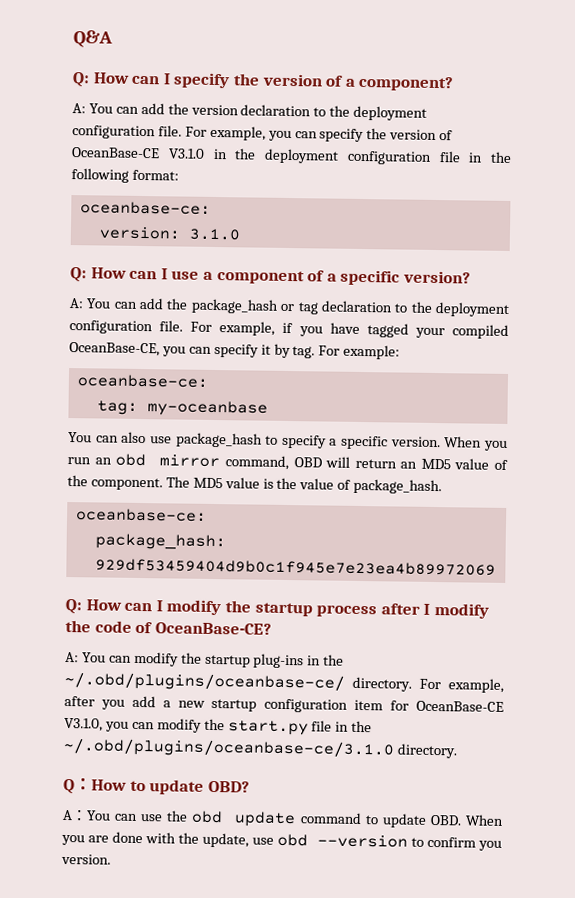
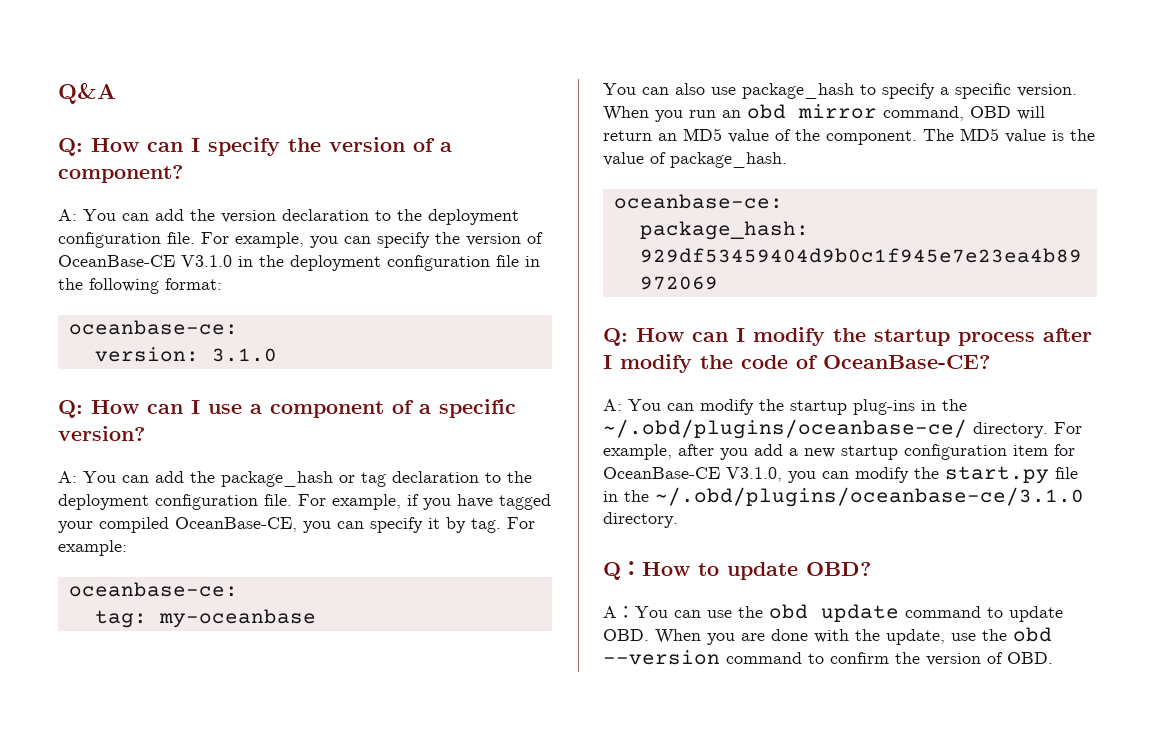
- A：You can use the obd update command to update OBD. When you are done with the update, use obd --version to confirm you version.
+ A：You can use the obd update command to update OBD. When you are done with the update, use the obd --version command to confirm the version of OBD.

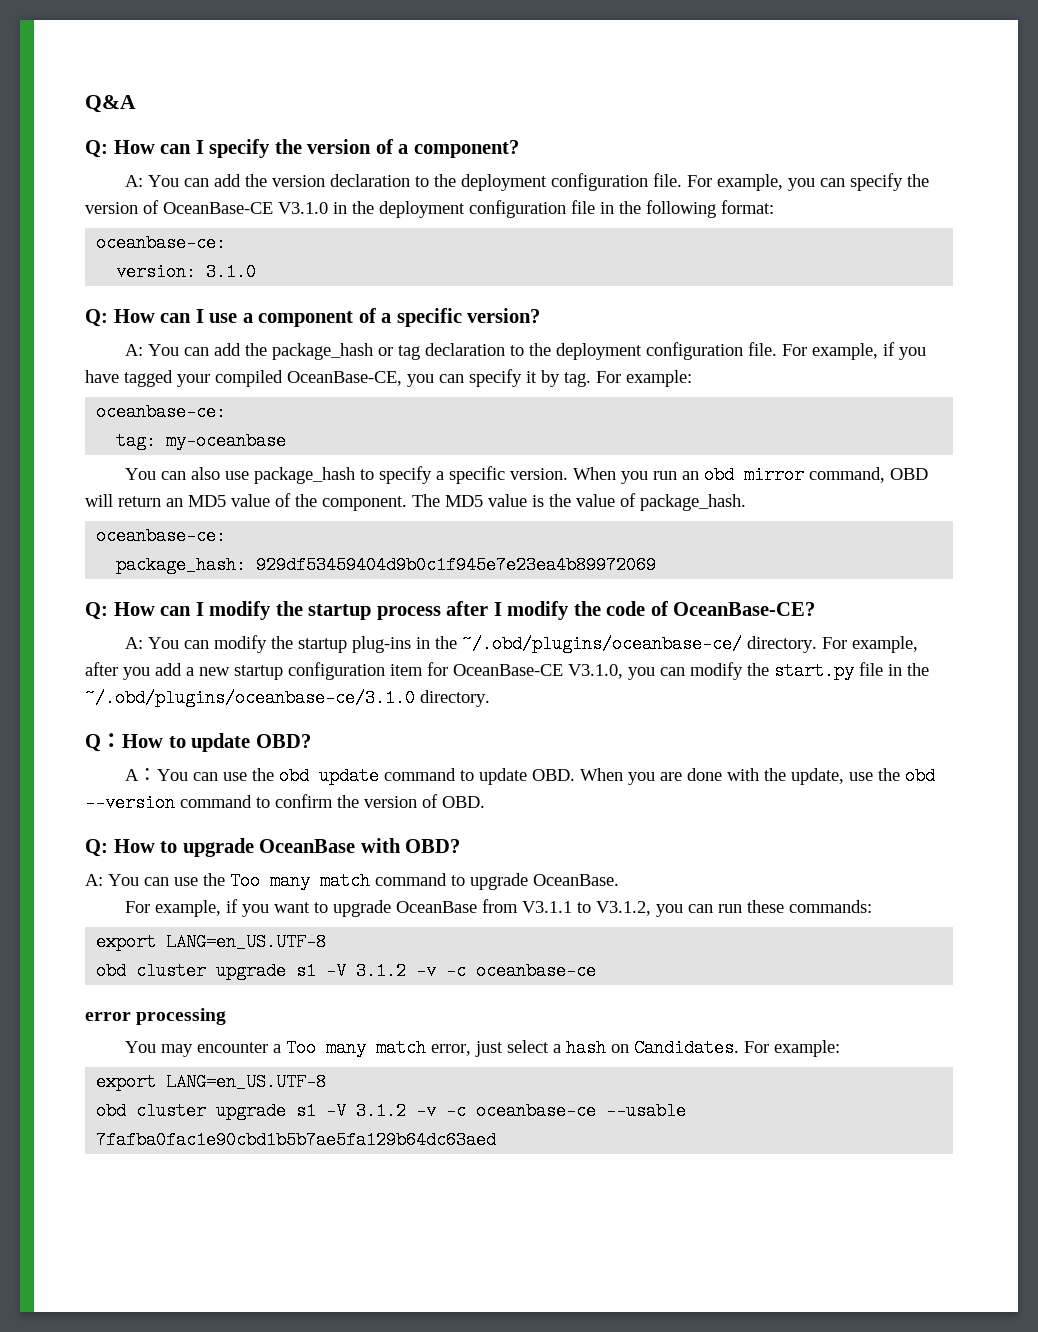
+ Q: How to upgrade OceanBase with OBD?
+ A: You can use the Too many match command to upgrade OceanBase.
+ For example, if you want to upgrade OceanBase from V3.1.1 to V3.1.2, you can run these commands:
+ export LANG=en_US.UTF-8
+ obd cluster upgrade s1 -V 3.1.2 -v -c oceanbase-ce
+ error processing
+ You may encounter a Too many match error, just select a hash on Candidates. For example:
+ export LANG=en_US.UTF-8
+ obd cluster upgrade s1 -V 3.1.2 -v -c oceanbase-ce --usable 7fafba0fac1e90cbd1b5b7ae5fa129b64dc63aed

